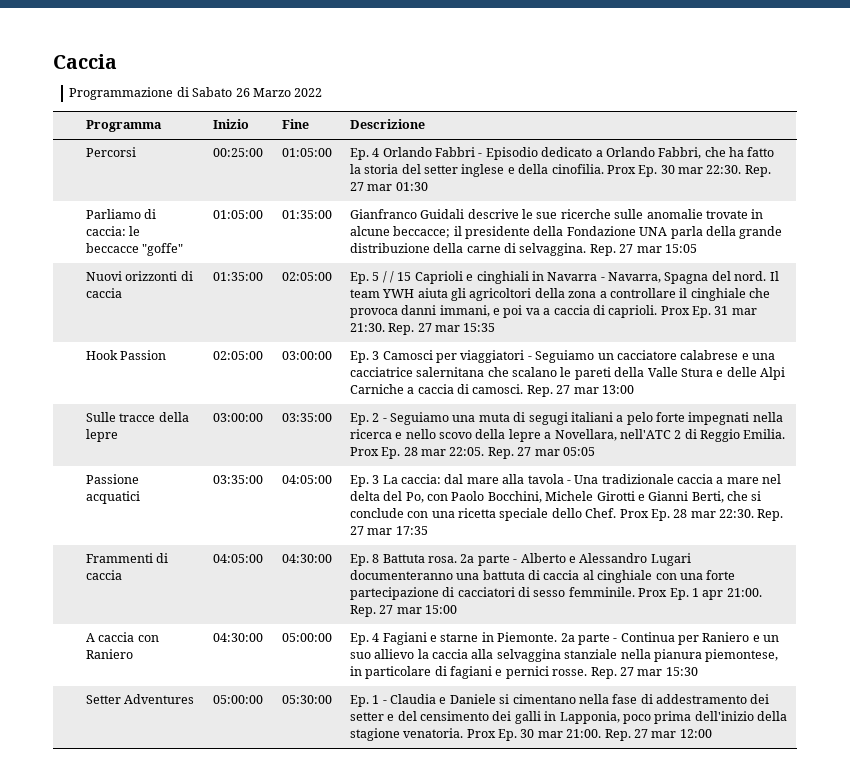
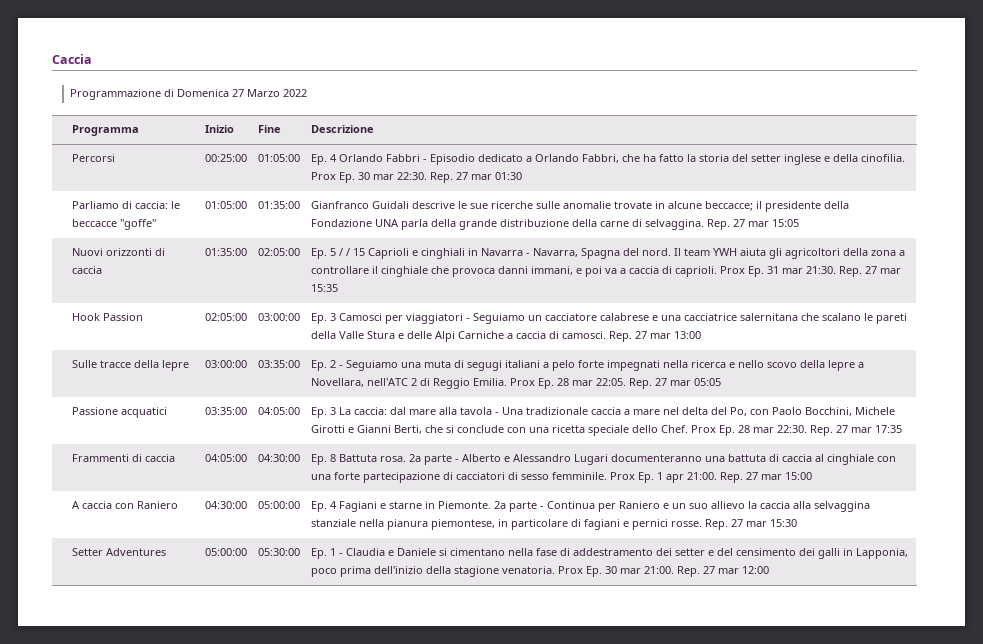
- Programmazione di Sabato 26 Marzo 2022
+ Programmazione di Domenica 27 Marzo 2022

